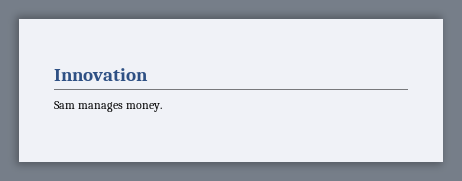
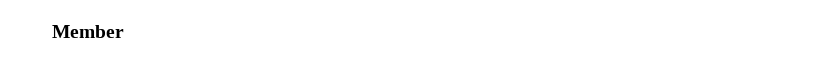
- Innovation
- Sam manages money.
+ Member

